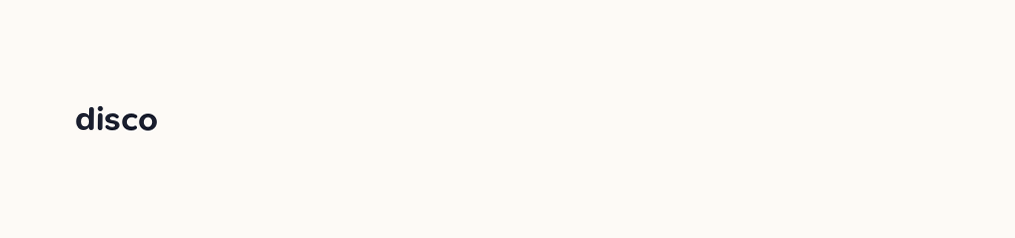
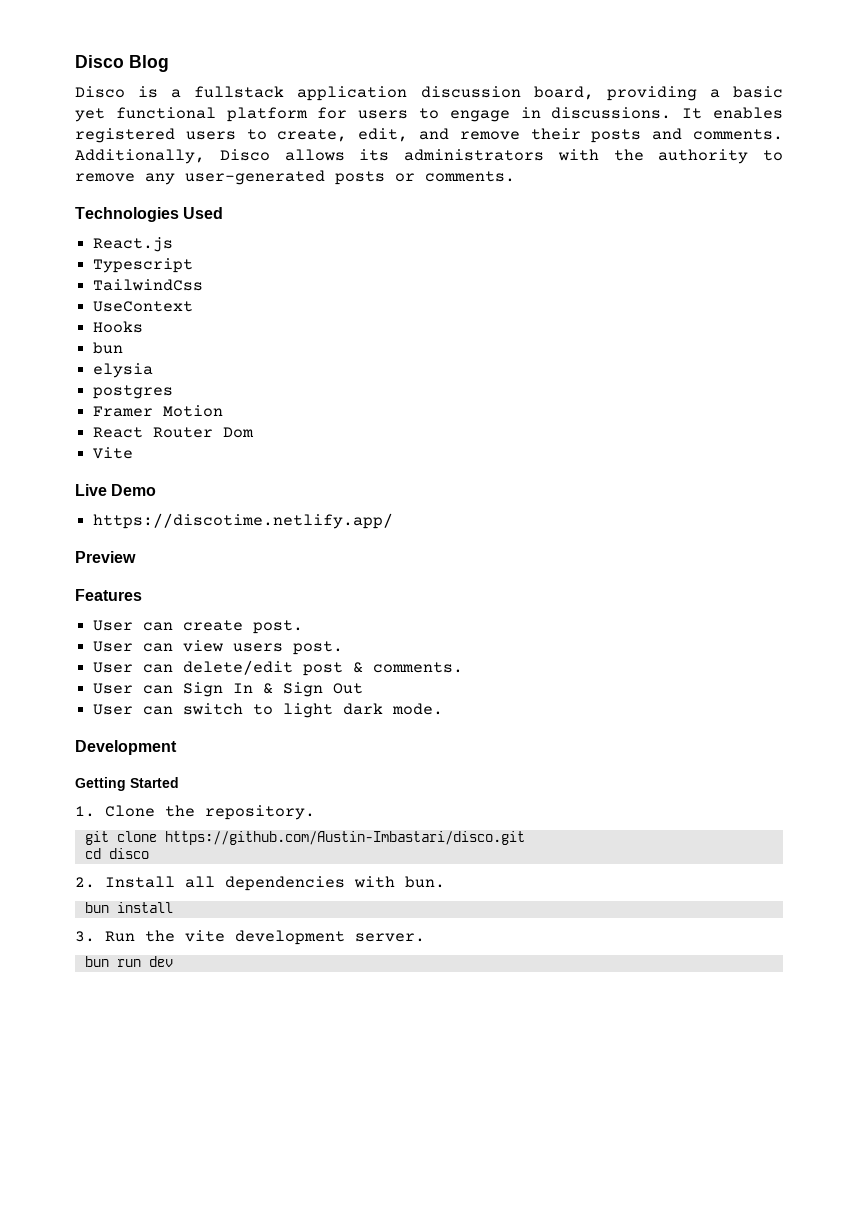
- disco
+ Disco Blog
+ Disco is a fullstack application discussion board, providing a basic yet functional platform for users to engage in discussions. It enables registered users to create, edit, and remove their posts and comments. Additionally, Disco allows its administrators with the authority to remove any user-generated posts or comments.
+ Technologies Used
+ React.js
+ Typescript
+ TailwindCss
+ UseContext
+ Hooks
+ bun
+ elysia
+ postgres
+ Framer Motion
+ React Router Dom
+ Vite
+ Live Demo
+ https://discotime.netlify.app/
+ Preview
+ Features
+ User can create post.
+ User can view users post.
+ User can delete/edit post & comments.
+ User can Sign In & Sign Out
+ User can switch to light dark mode.
+ Development
+ Getting Started
+ 1. Clone the repository.
+ git clone https://github.com/Austin-Imbastari/disco.git
+ cd disco
+ 2. Install all dependencies with bun.
+ bun install
+ 3. Run the vite development server.
+ bun run dev

